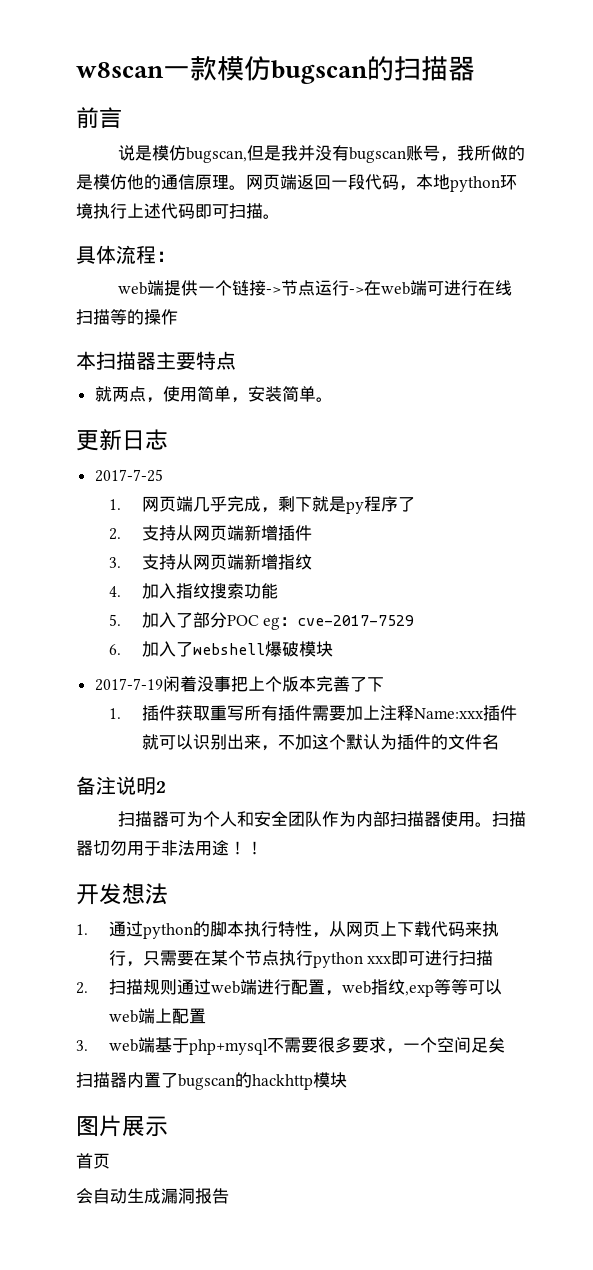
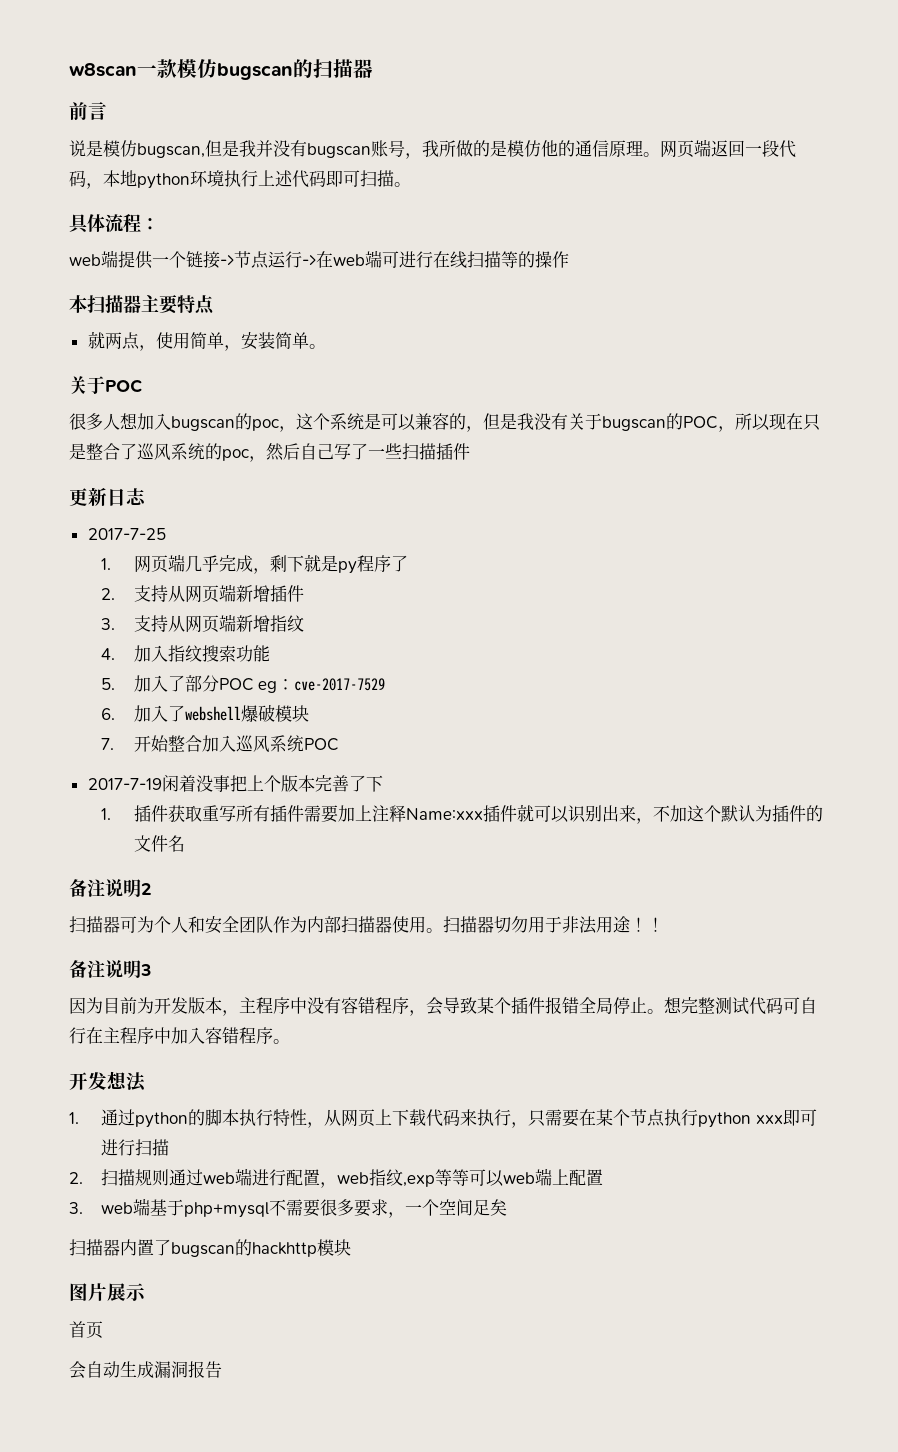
+ 关于POC
+ 很多人想加入bugscan的poc，这个系统是可以兼容的，但是我没有关于bugscan的POC，所以现在只是整合了巡风系统的poc，然后自己写了一些扫描插件
+ 7.开始整合加入巡风系统POC
+ 备注说明3
+ 因为目前为开发版本，主程序中没有容错程序，会导致某个插件报错全局停止。想完整测试代码可自行在主程序中加入容错程序。

